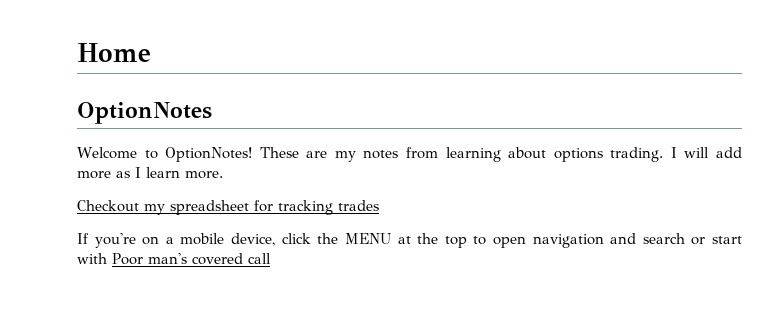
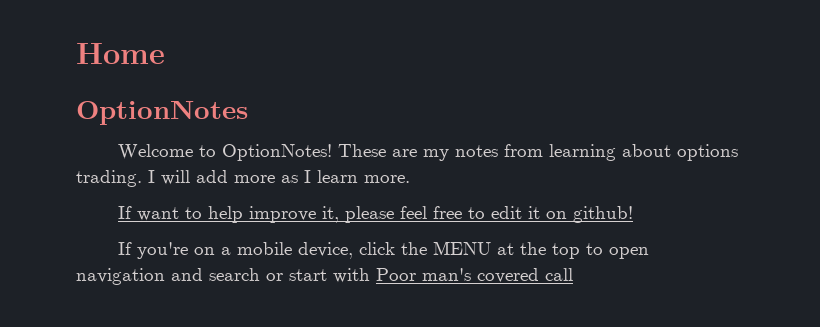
- Checkout my spreadsheet for tracking trades
+ If want to help improve it, please feel free to edit it on github!

